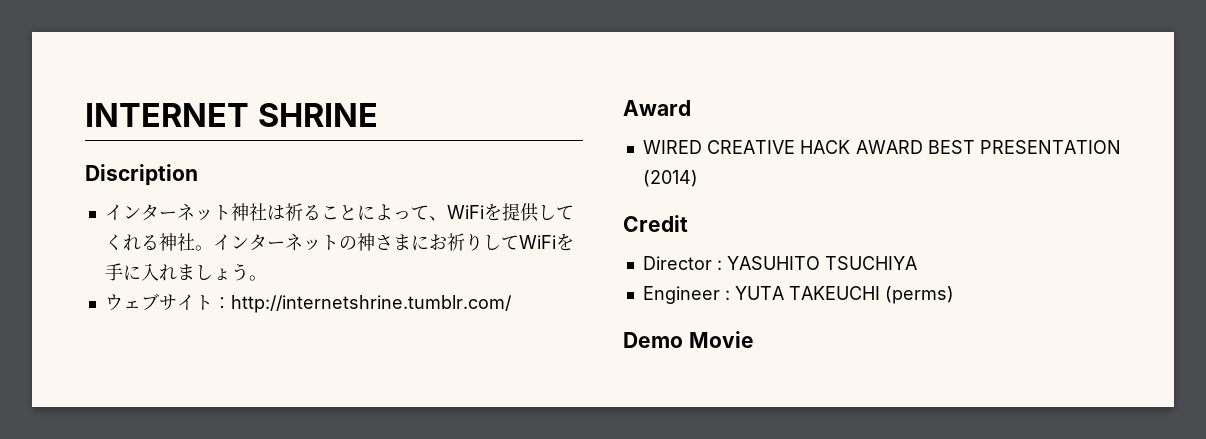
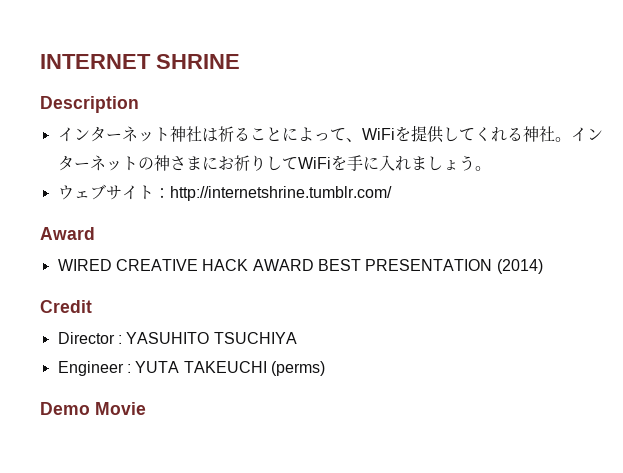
- Discription
+ Description

